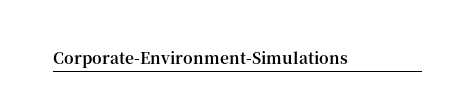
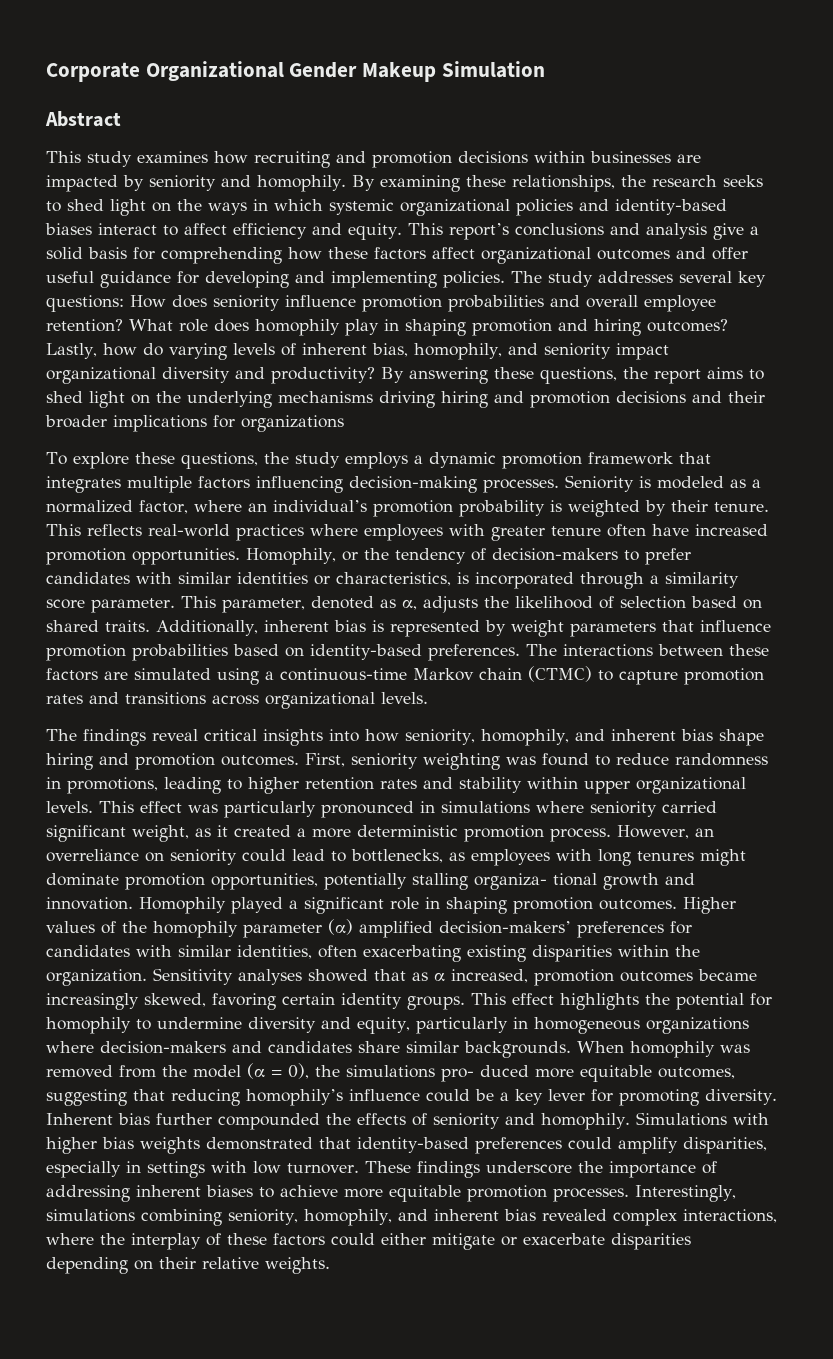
- Corporate-Environment-Simulations
+ Corporate Organizational Gender Makeup Simulation
+ Abstract
+ This study examines how recruiting and promotion decisions within businesses are impacted by seniority and homophily. By examining these relationships, the research seeks to shed light on the ways in which systemic organizational policies and identity-based biases interact to affect efficiency and equity. This report’s conclusions and analysis give a solid basis for comprehending how these factors affect organizational outcomes and offer useful guidance for developing and implementing policies. The study addresses several key questions: How does seniority influence promotion probabilities and overall employee retention? What role does homophily play in shaping promotion and hiring outcomes? Lastly, how do varying levels of inherent bias, homophily, and seniority impact organizational diversity and productivity? By answering these questions, the report aims to shed light on the underlying mechanisms driving hiring and promotion decisions and their broader implications for organizations
+ To explore these questions, the study employs a dynamic promotion framework that integrates multiple factors influencing decision-making processes. Seniority is modeled as a normalized factor, where an individual’s promotion probability is weighted by their tenure. This reflects real-world practices where employees with greater tenure often have increased promotion opportunities. Homophily, or the tendency of decision-makers to prefer candidates with similar identities or characteristics, is incorporated through a similarity score parameter. This parameter, denoted as α, adjusts the likelihood of selection based on shared traits. Additionally, inherent bias is represented by weight parameters that influence promotion probabilities based on identity-based preferences. The interactions between these factors are simulated using a continuous-time Markov chain (CTMC) to capture promotion rates and transitions across organizational levels.
+ The findings reveal critical insights into how seniority, homophily, and inherent bias shape hiring and promotion outcomes. First, seniority weighting was found to reduce randomness in promotions, leading to higher retention rates and stability within upper organizational levels. This effect was particularly pronounced in simulations where seniority carried significant weight, as it created a more deterministic promotion process. However, an overreliance on seniority could lead to bottlenecks, as employees with long tenures might dominate promotion opportunities, potentially stalling organiza- tional growth and innovation. Homophily played a significant role in shaping promotion outcomes. Higher values of the homophily parameter (α) amplified decision-makers’ preferences for candidates with similar identities, often exacerbating existing disparities within the organization. Sensitivity analyses showed that as α increased, promotion outcomes became increasingly skewed, favoring certain identity groups. This effect highlights the potential for homophily to undermine diversity and equity, particularly in homogeneous organizations where decision-makers and candidates share similar backgrounds. When homophily was removed from the model (α = 0), the simulations pro- duced more equitable outcomes, suggesting that reducing homophily’s influence could be a key lever for promoting diversity. Inherent bias further compounded the effects of seniority and homophily. Simulations with higher bias weights demonstrated that identity-based preferences could amplify disparities, especially in settings with low turnover. These findings underscore the importance of addressing inherent biases to achieve more equitable promotion processes. Interestingly, simulations combining seniority, homophily, and inherent bias revealed complex interactions, where the interplay of these factors could either mitigate or exacerbate disparities depending on their relative weights.

